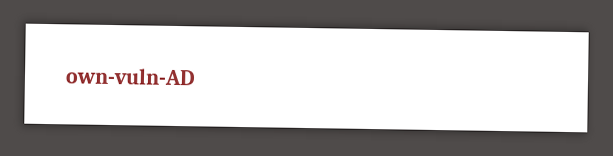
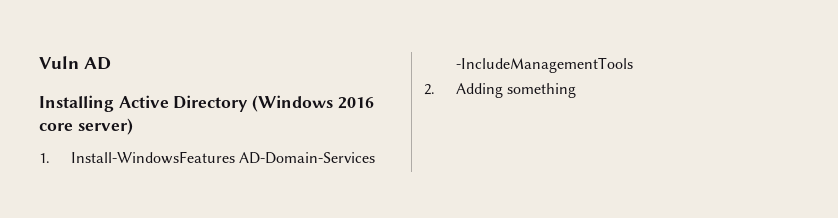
- own-vuln-AD
+ Vuln AD
+ Installing Active Directory (Windows 2016 core server)
+ 1. Install-WindowsFeatures AD-Domain-Services -IncludeManagementTools
+ 2. Adding something

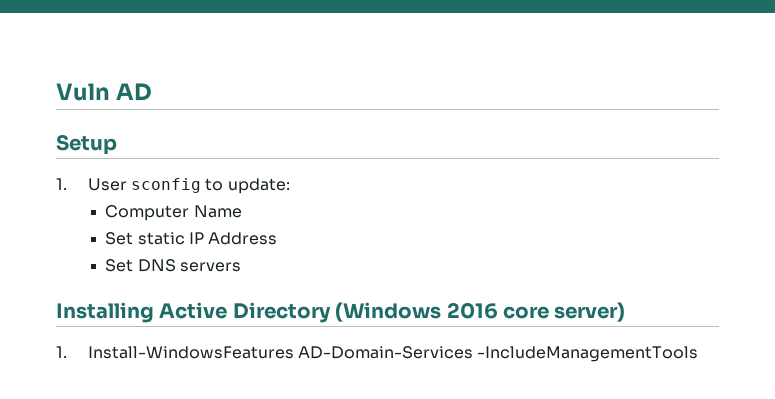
+ Setup
+ 1. User sconfig to update:
+ Computer Name
+ Set static IP Address
+ Set DNS servers
- 2. Adding something

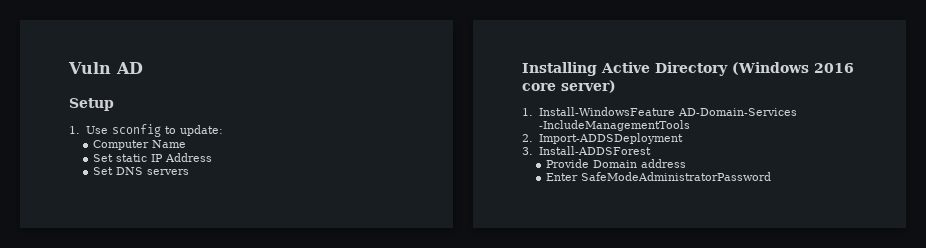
- 1. User sconfig to update:
+ 1. Use sconfig to update:
- 1. Install-WindowsFeatures AD-Domain-Services -IncludeManagementTools
+ 1. Install-WindowsFeature AD-Domain-Services -IncludeManagementTools
+ 2. Import-ADDSDeployment
+ 3. Install-ADDSForest
+ Provide Domain address
+ Enter SafeModeAdministratorPassword

